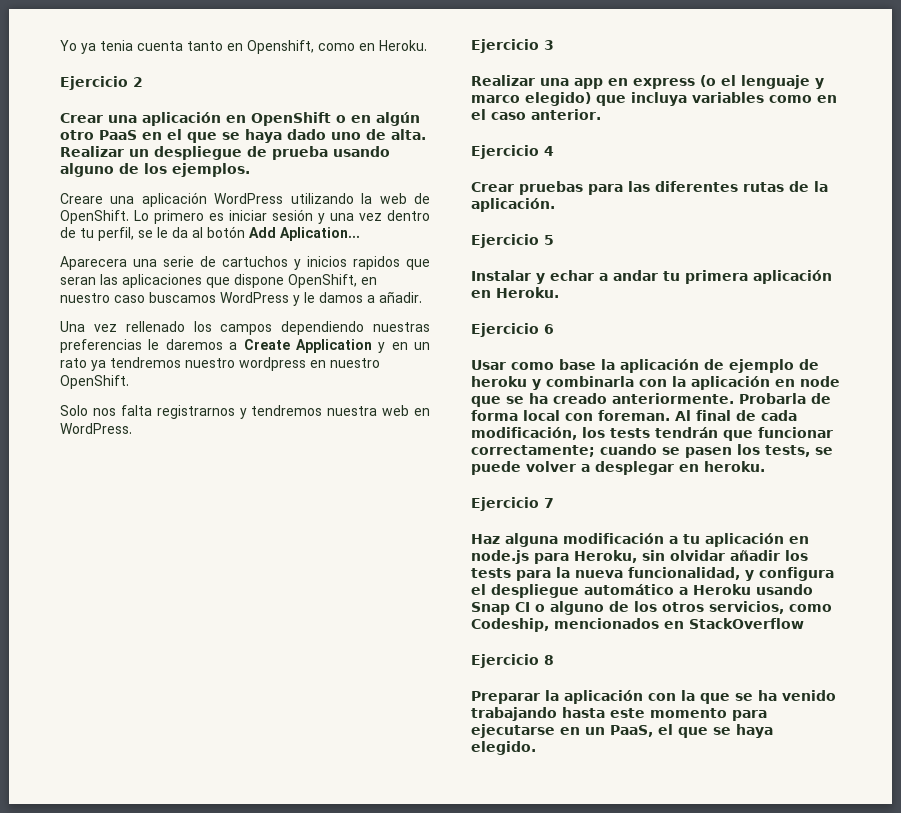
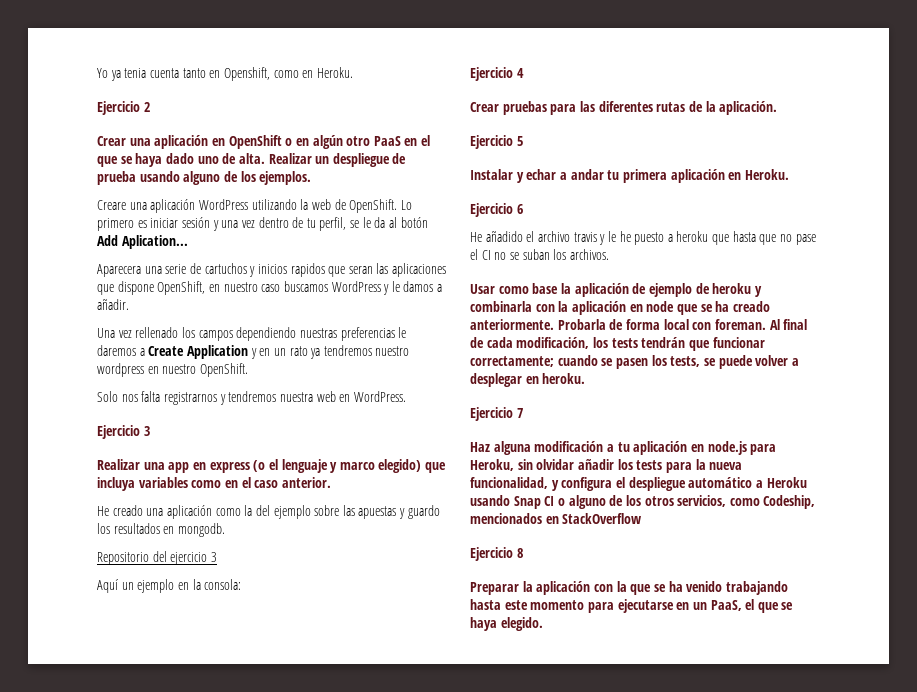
+ He creado una aplicación como la del ejemplo sobre las apuestas y guardo los resultados en mongodb.
+ Repositorio del ejercicio 3
+ Aquí un ejemplo en la consola:
+ He añadido el archivo travis y le he puesto a heroku que hasta que no pase el CI no se suban los archivos.

